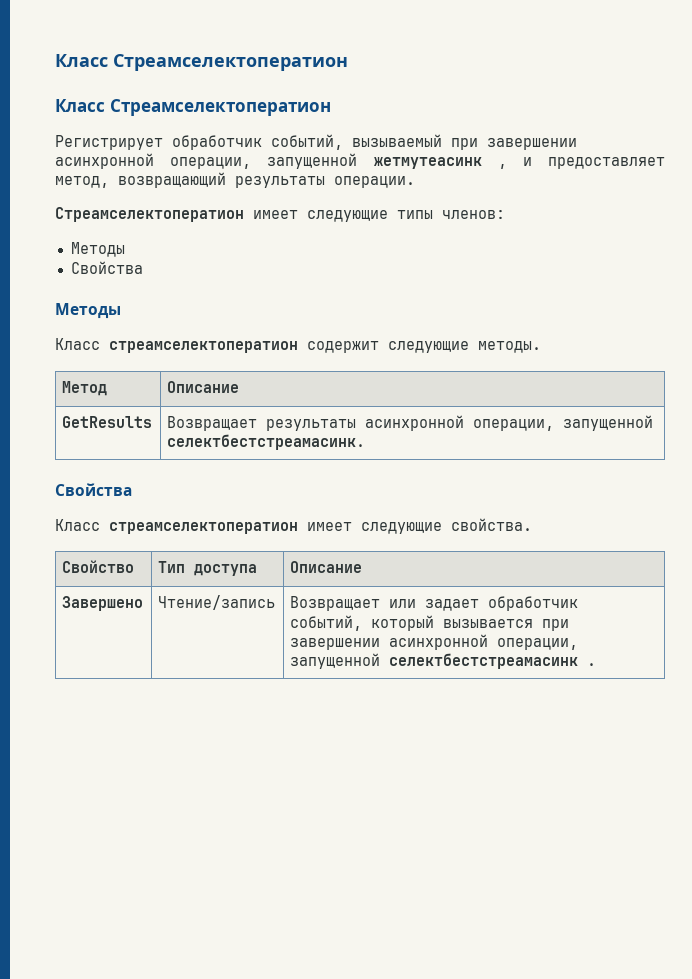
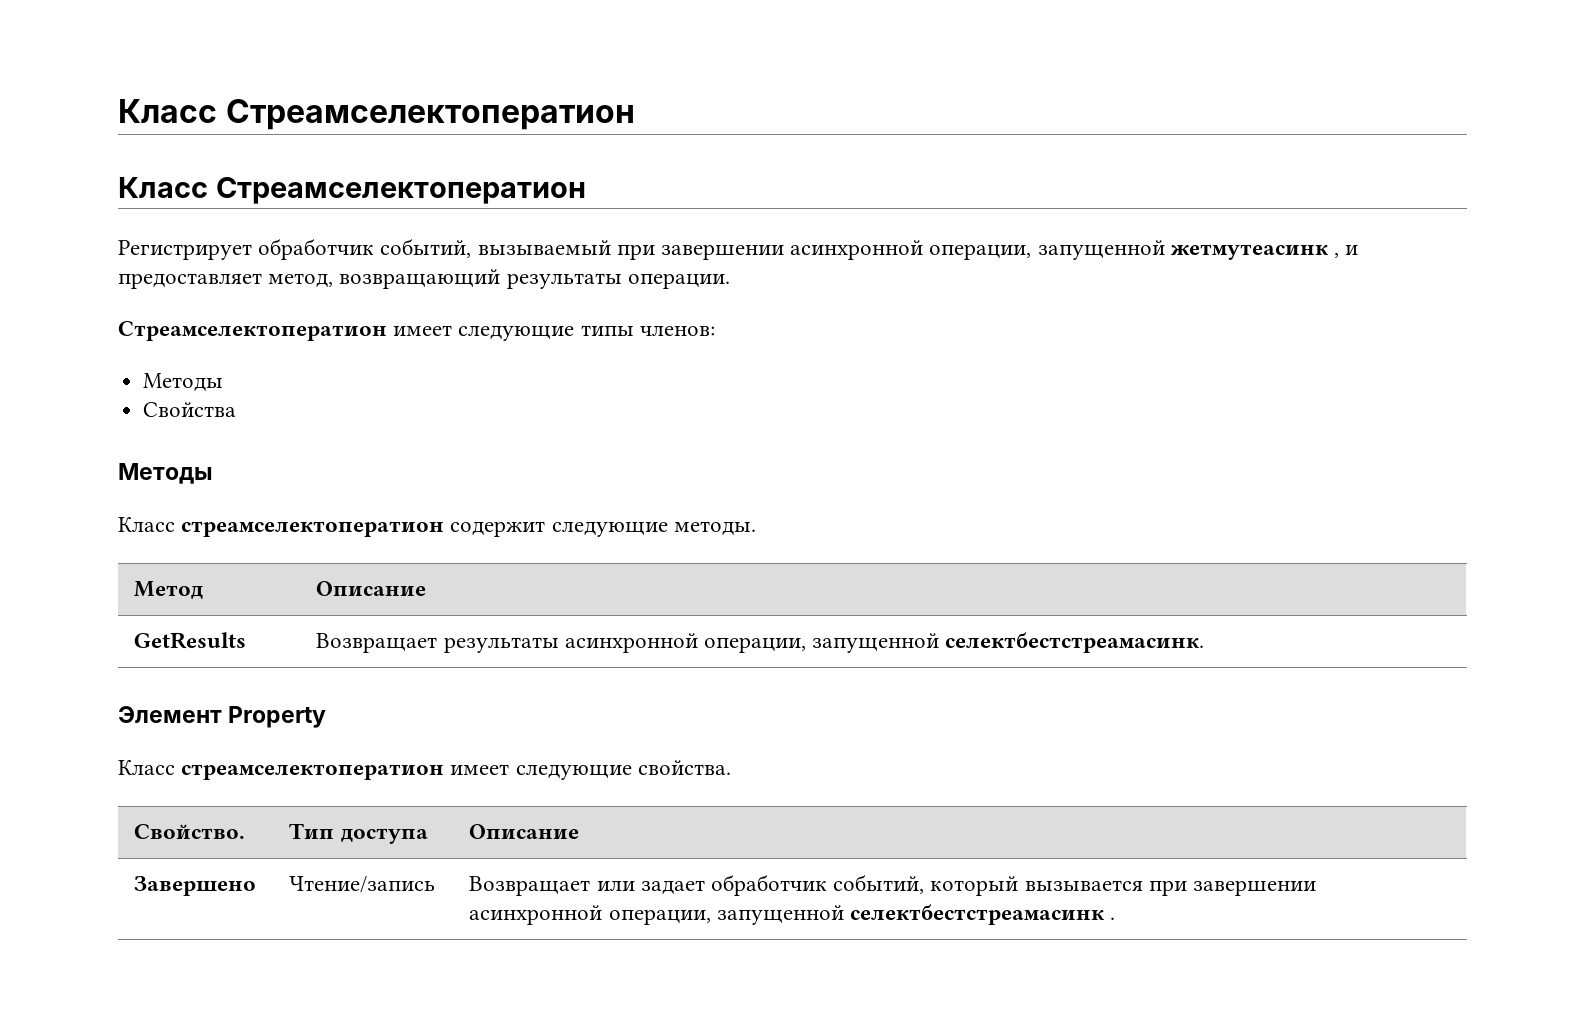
  GetResults | Возвращает результаты асинхронной операции, запущенной селектбестстреамасинк.
- Свойства
+ Элемент Property
- Свойство | Тип доступа | Описание
+ Свойство. | Тип доступа | Описание

